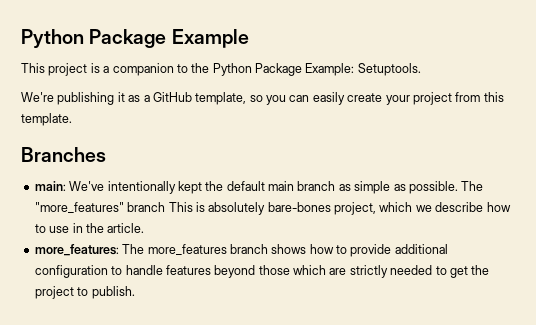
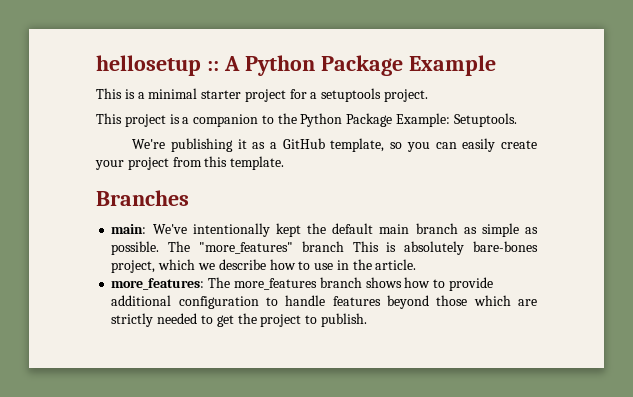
- Python Package Example
+ hellosetup :: A Python Package Example
+ This is a minimal starter project for a setuptools project.

